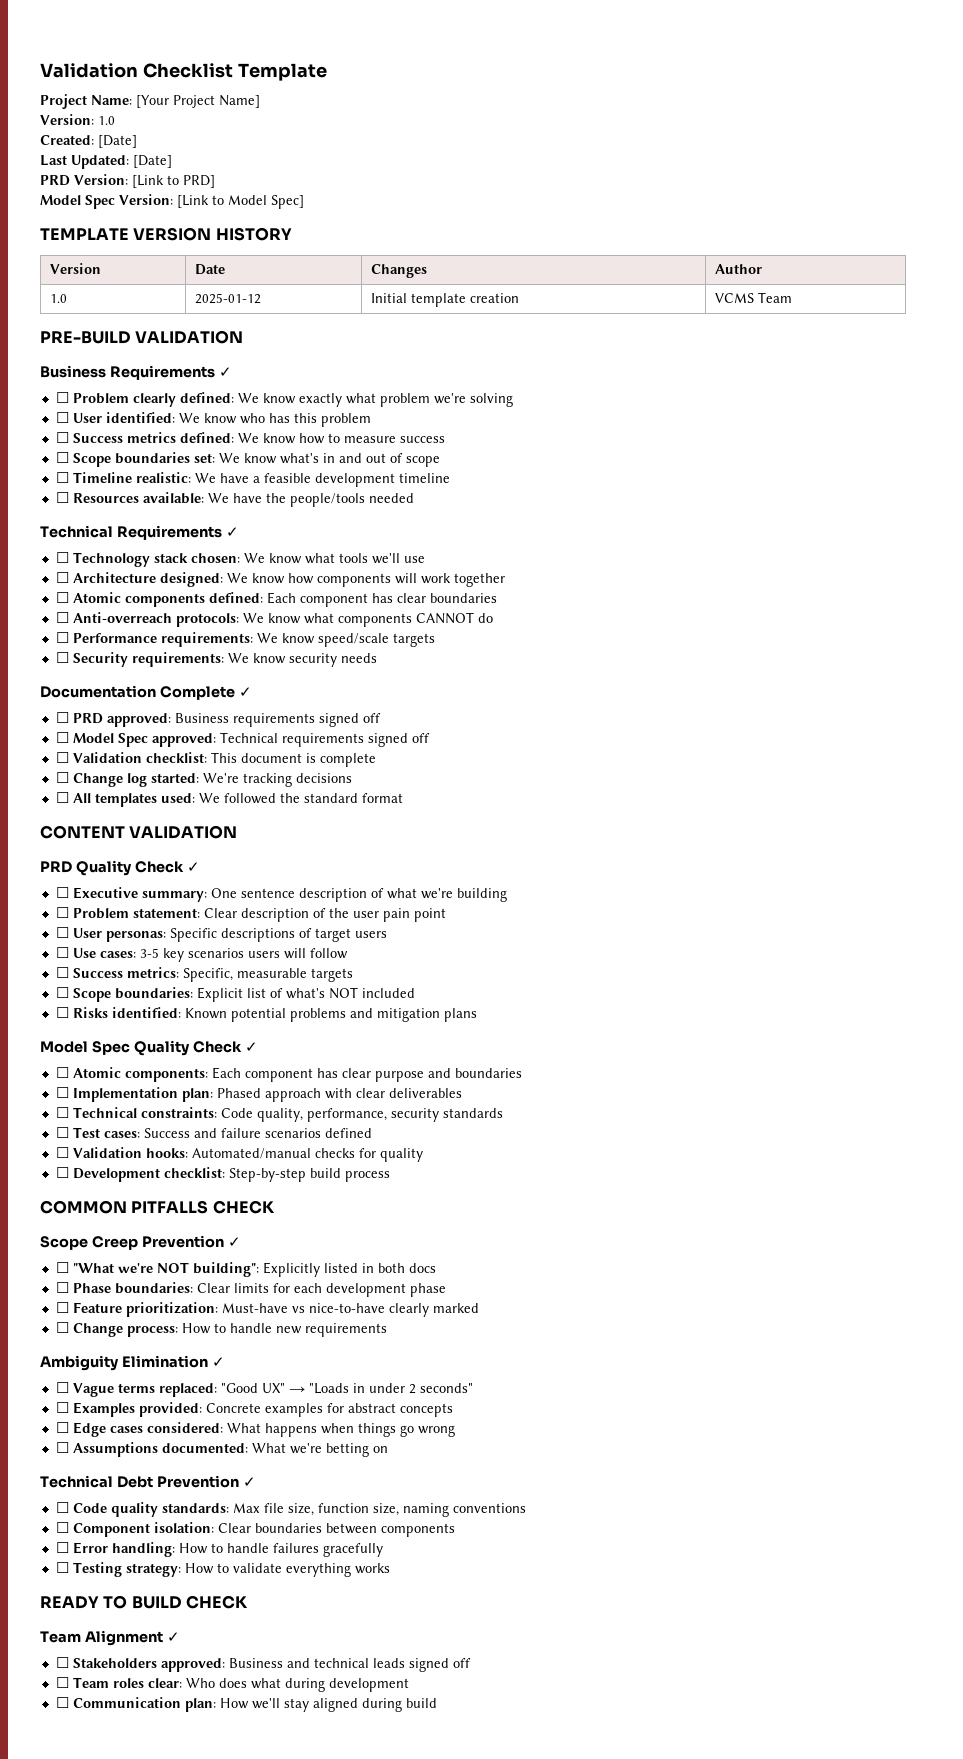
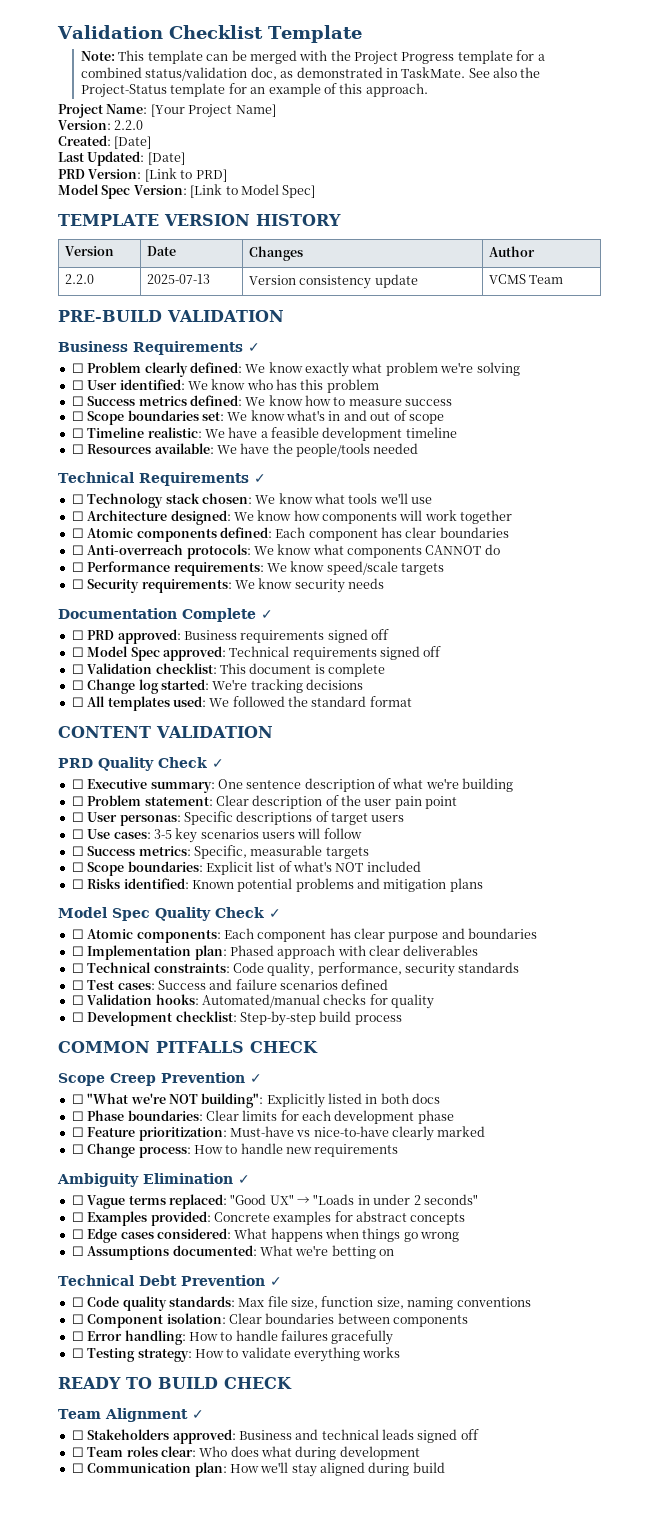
+ Note: This template can be merged with the Project Progress template for a combined status/validation doc, as demonstrated in TaskMate. See also the Project-Status template for an example of this approach.
- Version: 1.0
+ Version: 2.2.0
- 1.0 | 2025-01-12 | Initial template creation | VCMS Team
+ 2.2.0 | 2025-07-13 | Version consistency update | VCMS Team

